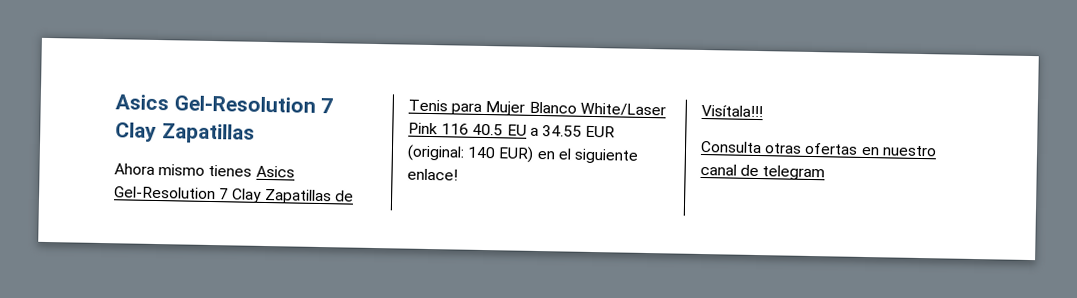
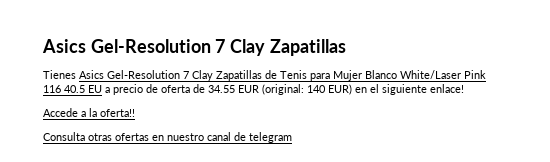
- Ahora mismo tienes Asics Gel-Resolution 7 Clay Zapatillas de Tenis para Mujer Blanco White/Laser Pink 116 40.5 EU a 34.55 EUR (original: 140 EUR) en el siguiente enlace!
+ Tienes Asics Gel-Resolution 7 Clay Zapatillas de Tenis para Mujer Blanco White/Laser Pink 116 40.5 EU a precio de oferta de 34.55 EUR (original: 140 EUR) en el siguiente enlace!
- Visítala!!!
+ Accede a la oferta!!

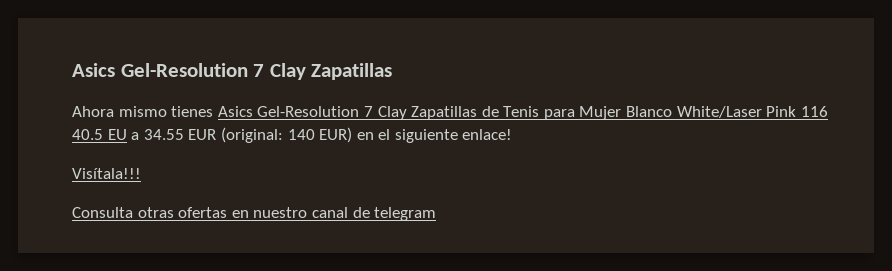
- Tienes Asics Gel-Resolution 7 Clay Zapatillas de Tenis para Mujer Blanco White/Laser Pink 116 40.5 EU a precio de oferta de 34.55 EUR (original: 140 EUR) en el siguiente enlace!
+ Ahora mismo tienes Asics Gel-Resolution 7 Clay Zapatillas de Tenis para Mujer Blanco White/Laser Pink 116 40.5 EU a 34.55 EUR (original: 140 EUR) en el siguiente enlace!
- Accede a la oferta!!
+ Visítala!!!

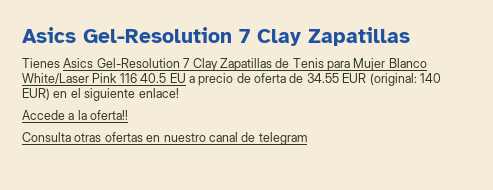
- Ahora mismo tienes Asics Gel-Resolution 7 Clay Zapatillas de Tenis para Mujer Blanco White/Laser Pink 116 40.5 EU a 34.55 EUR (original: 140 EUR) en el siguiente enlace!
+ Tienes Asics Gel-Resolution 7 Clay Zapatillas de Tenis para Mujer Blanco White/Laser Pink 116 40.5 EU a precio de oferta de 34.55 EUR (original: 140 EUR) en el siguiente enlace!
- Visítala!!!
+ Accede a la oferta!!

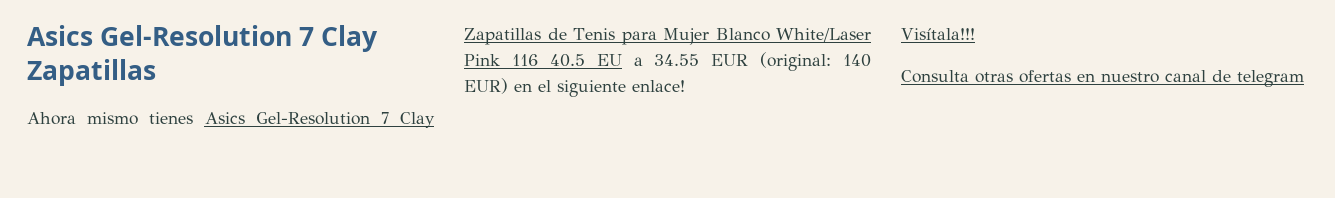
- Tienes Asics Gel-Resolution 7 Clay Zapatillas de Tenis para Mujer Blanco White/Laser Pink 116 40.5 EU a precio de oferta de 34.55 EUR (original: 140 EUR) en el siguiente enlace!
+ Ahora mismo tienes Asics Gel-Resolution 7 Clay Zapatillas de Tenis para Mujer Blanco White/Laser Pink 116 40.5 EU a 34.55 EUR (original: 140 EUR) en el siguiente enlace!
- Accede a la oferta!!
+ Visítala!!!

